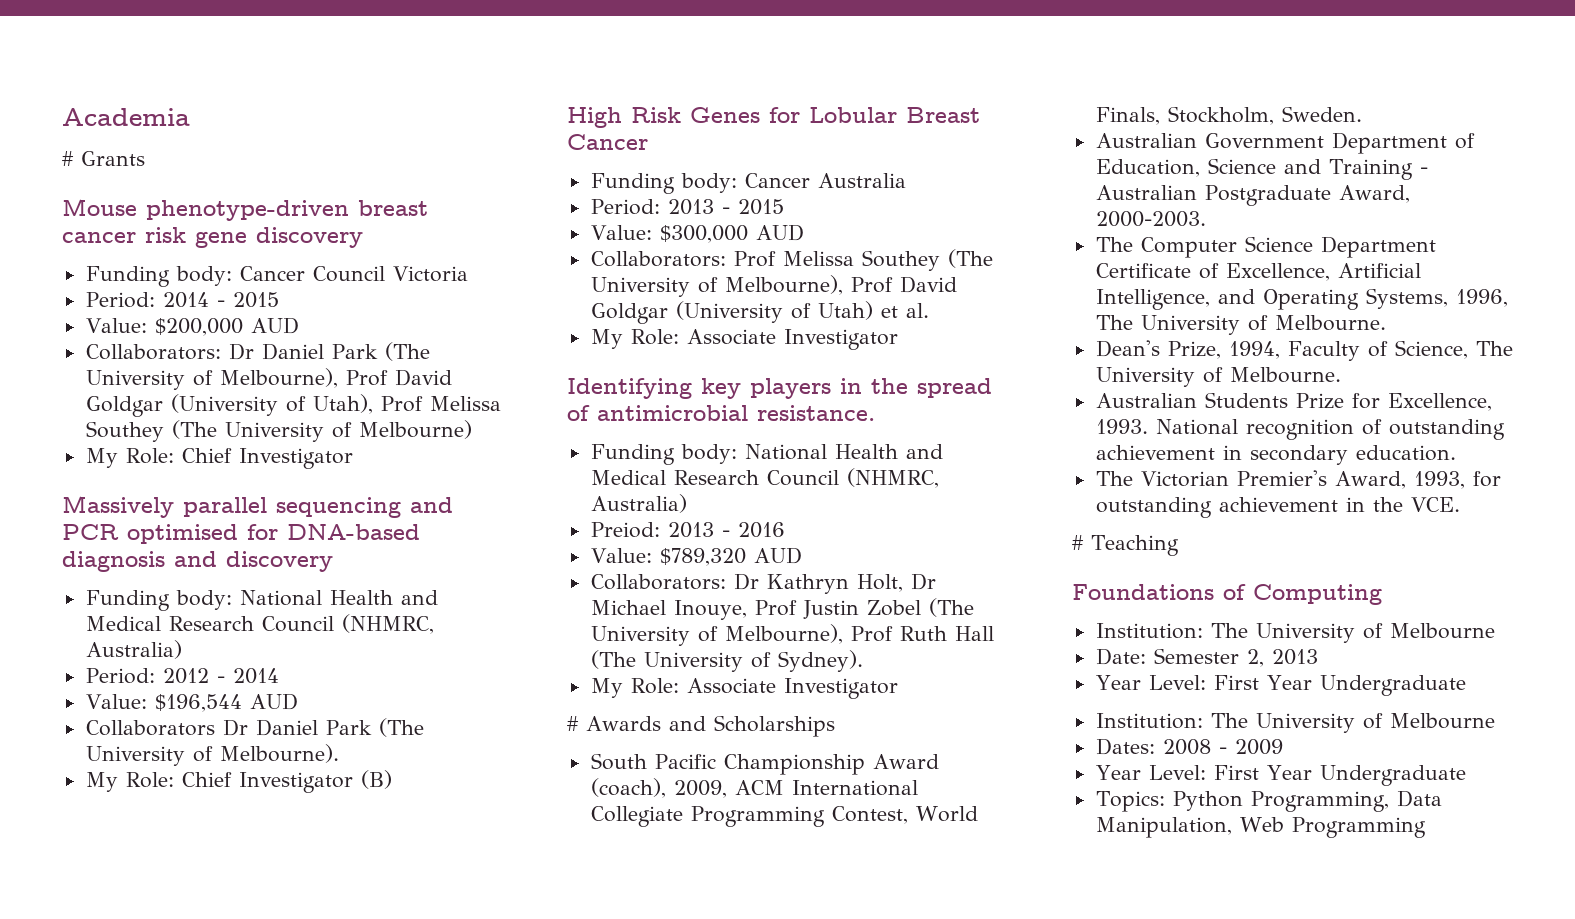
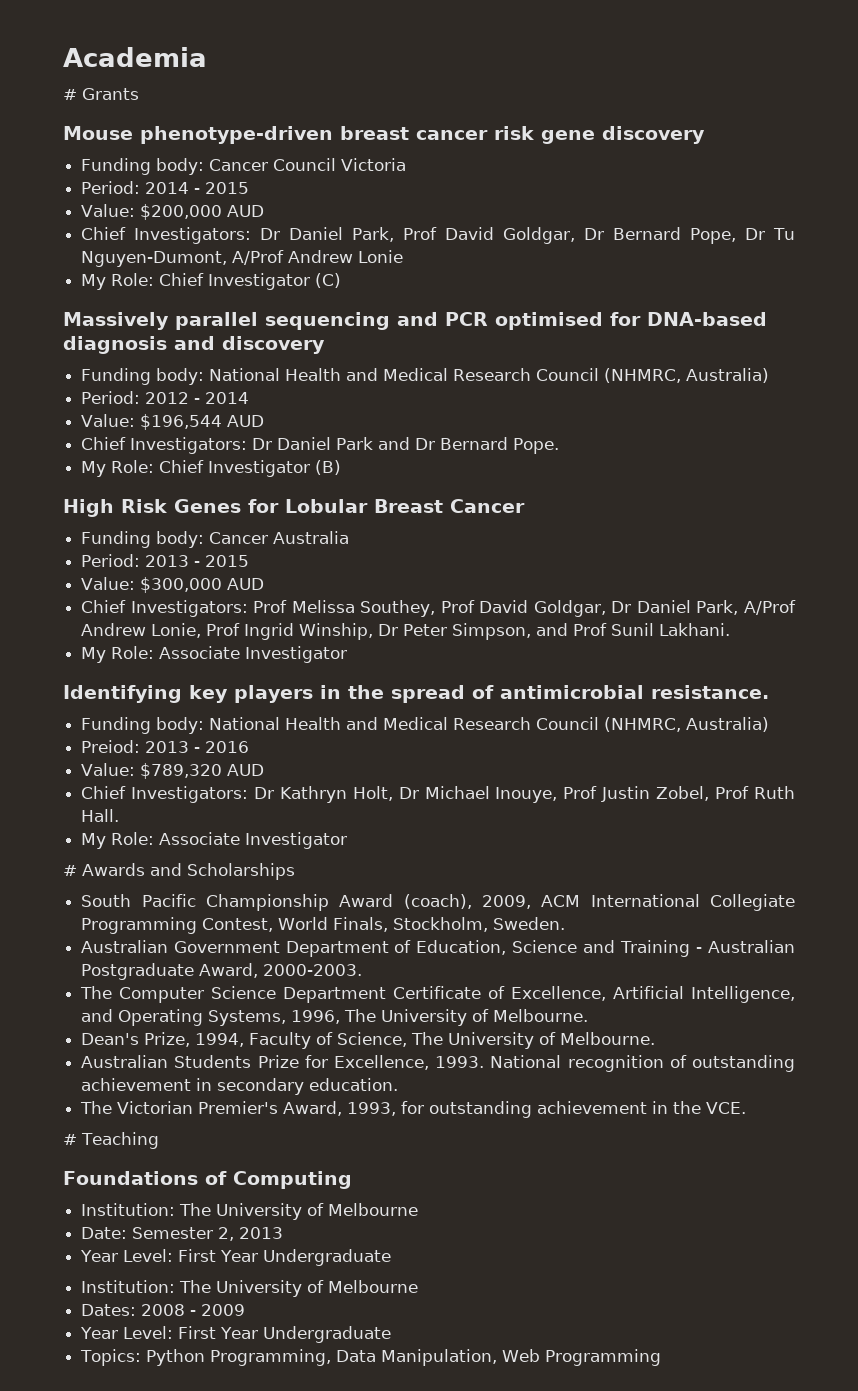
- Collaborators: Dr Daniel Park (The University of Melbourne), Prof David Goldgar (University of Utah), Prof Melissa Southey (The University of Melbourne)
- My Role: Chief Investigator
+ Chief Investigators: Dr Daniel Park, Prof David Goldgar, Dr Bernard Pope, Dr Tu Nguyen-Dumont, A/Prof Andrew Lonie
+ My Role: Chief Investigator (C)
- Collaborators Dr Daniel Park (The University of Melbourne).
+ Chief Investigators: Dr Daniel Park and Dr Bernard Pope.
- Collaborators: Prof Melissa Southey (The University of Melbourne), Prof David Goldgar (University of Utah) et al.
+ Chief Investigators: Prof Melissa Southey, Prof David Goldgar, Dr Daniel Park, A/Prof Andrew Lonie, Prof Ingrid Winship, Dr Peter Simpson, and Prof Sunil Lakhani.
- Collaborators: Dr Kathryn Holt, Dr Michael Inouye, Prof Justin Zobel (The University of Melbourne), Prof Ruth Hall (The University of Sydney).
+ Chief Investigators: Dr Kathryn Holt, Dr Michael Inouye, Prof Justin Zobel, Prof Ruth Hall.

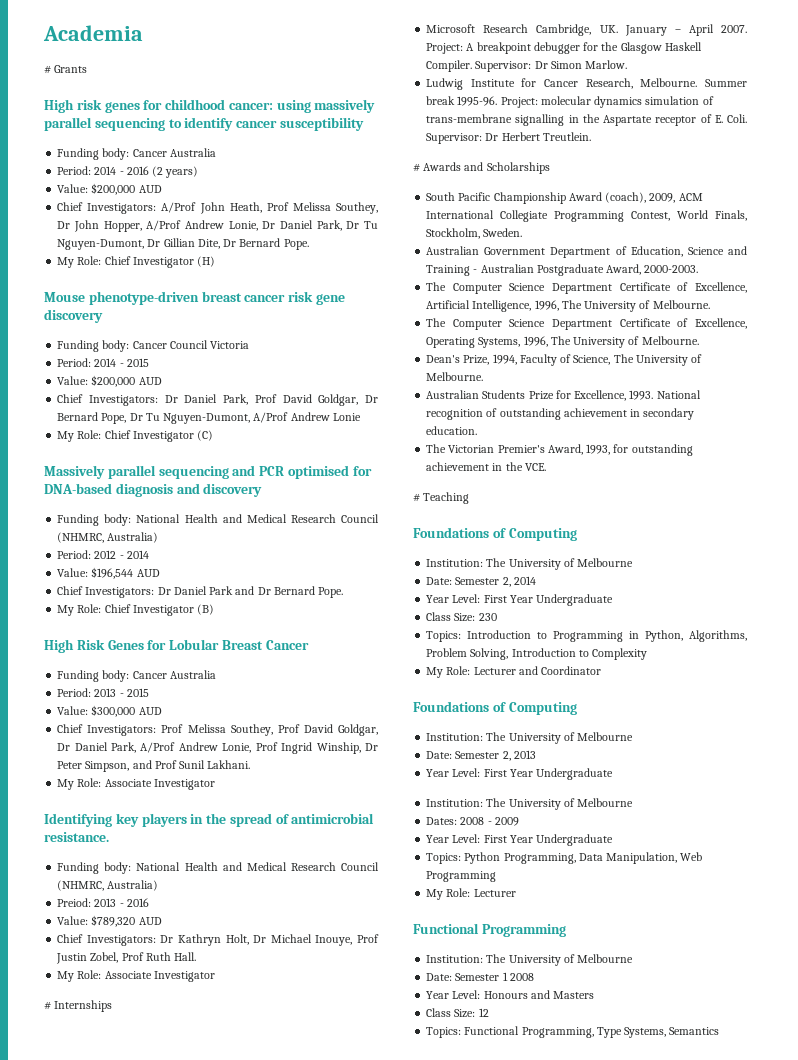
+ High risk genes for childhood cancer: using massively parallel sequencing to identify cancer susceptibility
+ Funding body: Cancer Australia
+ Period: 2014 - 2016 (2 years)
+ Value: $200,000 AUD
+ Chief Investigators: A/Prof John Heath, Prof Melissa Southey, Dr John Hopper, A/Prof Andrew Lonie, Dr Daniel Park, Dr Tu Nguyen-Dumont, Dr Gillian Dite, Dr Bernard Pope.
+ My Role: Chief Investigator (H)
+ # Internships
+ Microsoft Research Cambridge, UK. January – April 2007. Project: A breakpoint debugger for the Glasgow Haskell Compiler. Supervisor: Dr Simon Marlow.
+ Ludwig Institute for Cancer Research, Melbourne. Summer break 1995-96. Project: molecular dynamics simulation of trans-membrane signalling in the Aspartate receptor of E. Coli. Supervisor: Dr Herbert Treutlein.
- The Computer Science Department Certificate of Excellence, Artificial Intelligence, and Operating Systems, 1996, The University of Melbourne.
+ The Computer Science Department Certificate of Excellence, Artificial Intelligence, 1996, The University of Melbourne.
+ The Computer Science Department Certificate of Excellence, Operating Systems, 1996, The University of Melbourne.
+ Date: Semester 2, 2014
+ Year Level: First Year Undergraduate
+ Class Size: 230
+ Topics: Introduction to Programming in Python, Algorithms, Problem Solving, Introduction to Complexity
+ My Role: Lecturer and Coordinator
+ Foundations of Computing
+ Institution: The University of Melbourne
  Topics: Python Programming, Data Manipulation, Web Programming
+ My Role: Lecturer
+ Functional Programming
+ Institution: The University of Melbourne
+ Date: Semester 1 2008
+ Year Level: Honours and Masters
+ Class Size: 12
+ Topics: Functional Programming, Type Systems, Semantics

